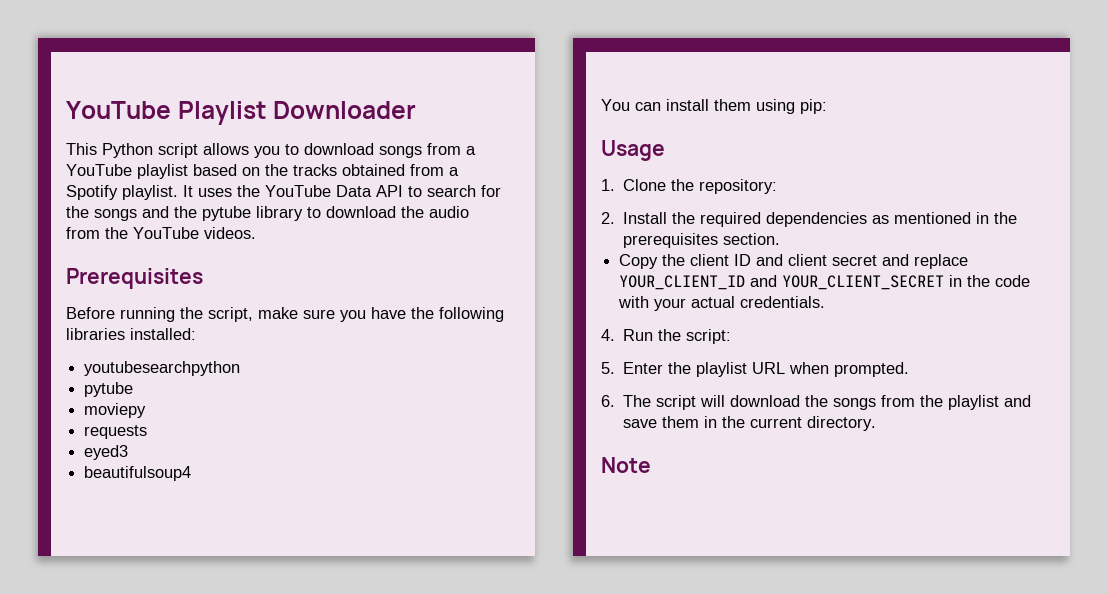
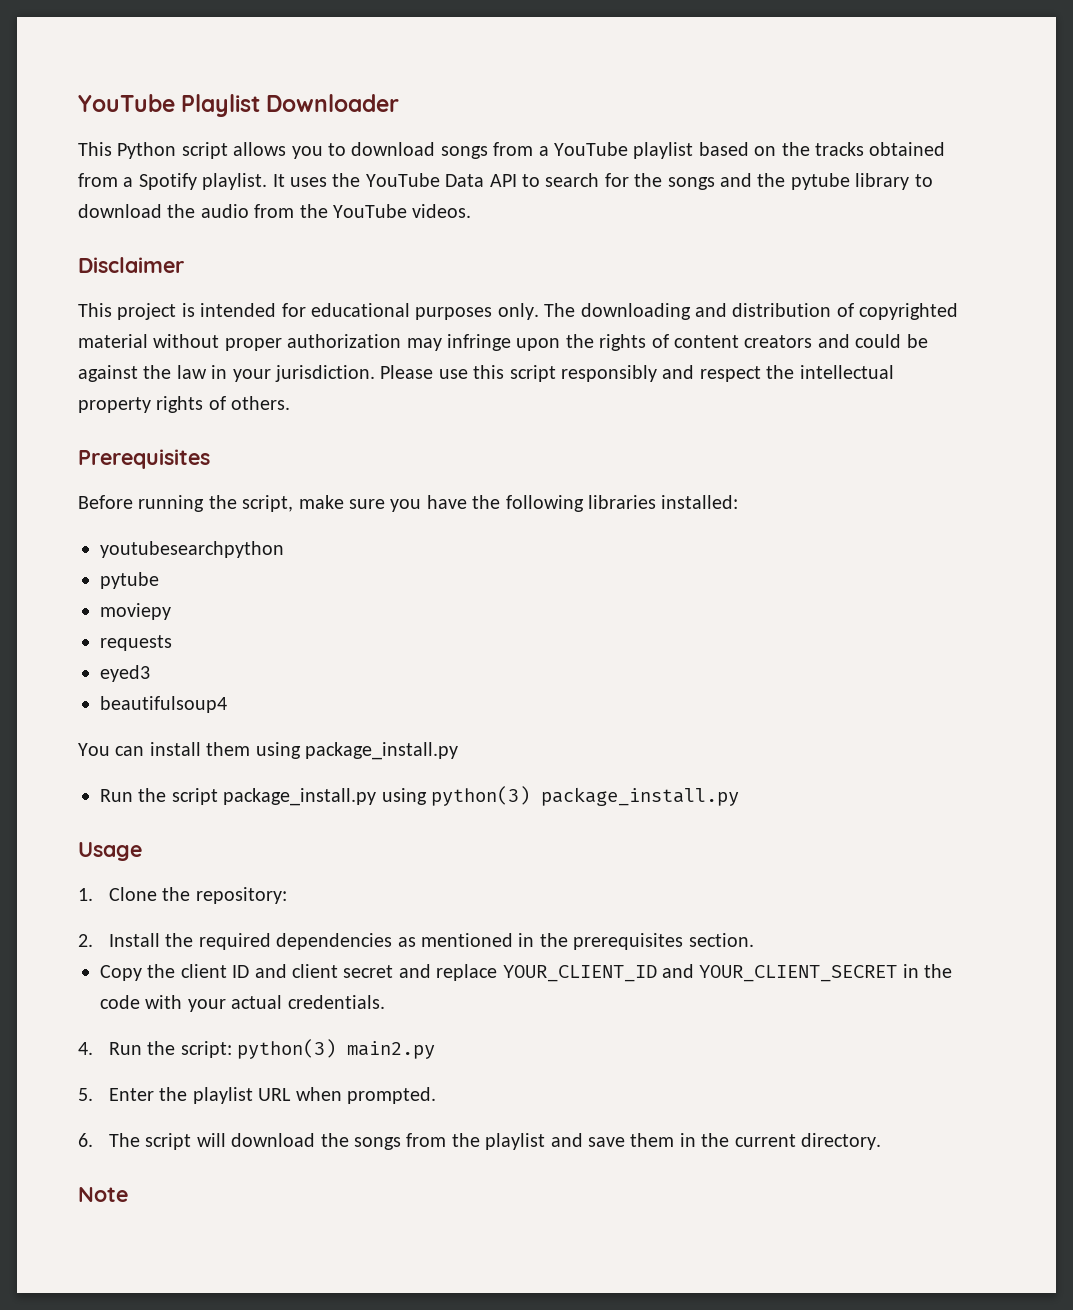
+ Disclaimer
+ This project is intended for educational purposes only. The downloading and distribution of copyrighted material without proper authorization may infringe upon the rights of content creators and could be against the law in your jurisdiction. Please use this script responsibly and respect the intellectual property rights of others.
- You can install them using pip:
+ You can install them using package_install.py
+ Run the script package_install.py using python(3) package_install.py
- 4. Run the script:
+ 4. Run the script: python(3) main2.py

